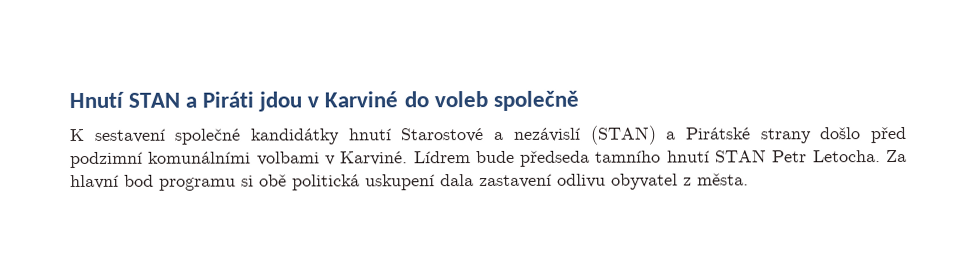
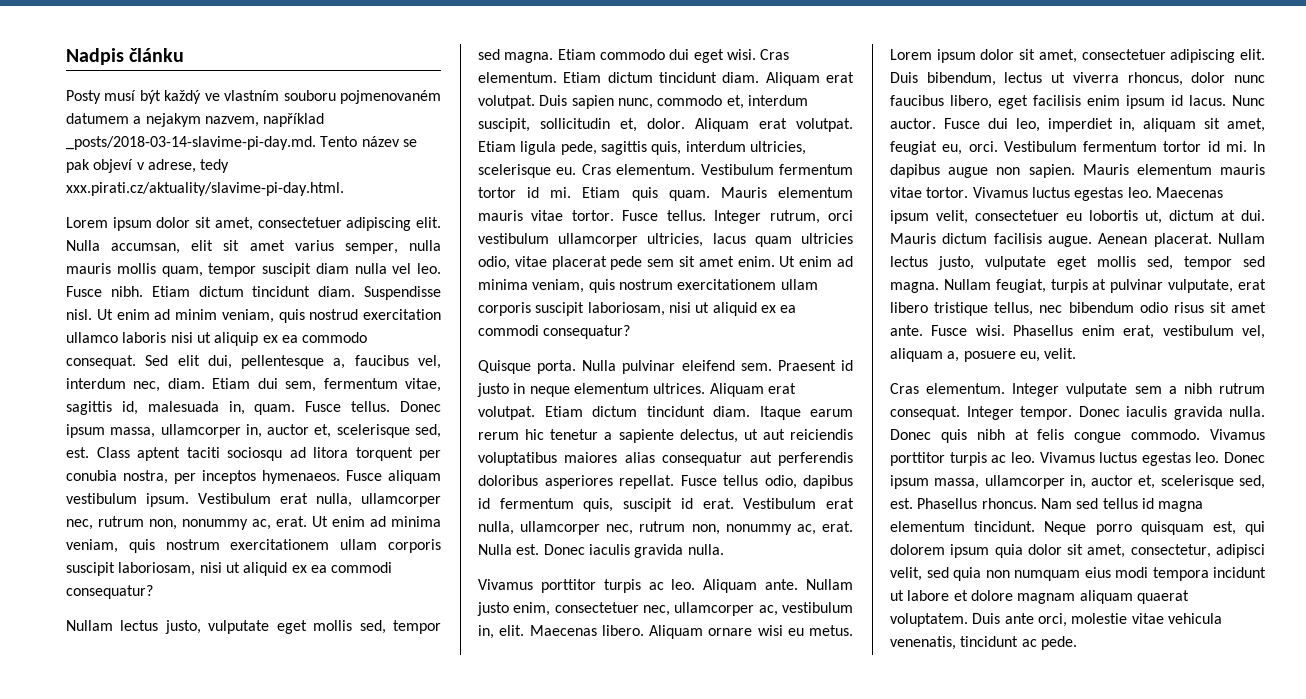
- Hnutí STAN a Piráti jdou v Karviné do voleb společně
- K sestavení společné kandidátky hnutí Starostové a nezávislí (STAN) a Pirátské strany došlo před podzimní komunálními volbami v Karviné. Lídrem bude předseda tamního hnutí STAN Petr Letocha. Za hlavní bod programu si obě politická uskupení dala zastavení odlivu obyvatel z města.
+ Nadpis článku
+ Posty musí být každý ve vlastním souboru pojmenovaném datumem a nejakym nazvem, například _posts/2018-03-14-slavime-pi-day.md. Tento název se pak objeví v adrese, tedy xxx.pirati.cz/aktuality/slavime-pi-day.html.
+ Lorem ipsum dolor sit amet, consectetuer adipiscing elit. Nulla accumsan, elit sit amet varius semper, nulla mauris mollis quam, tempor suscipit diam nulla vel leo. Fusce nibh. Etiam dictum tincidunt diam. Suspendisse nisl. Ut enim ad minim veniam, quis nostrud exercitation ullamco laboris nisi ut aliquip ex ea commodo consequat. Sed elit dui, pellentesque a, faucibus vel, interdum nec, diam. Etiam dui sem, fermentum vitae, sagittis id, malesuada in, quam. Fusce tellus. Donec ipsum massa, ullamcorper in, auctor et, scelerisque sed, est. Class aptent taciti sociosqu ad litora torquent per conubia nostra, per inceptos hymenaeos. Fusce aliquam vestibulum ipsum. Vestibulum erat nulla, ullamcorper nec, rutrum non, nonummy ac, erat. Ut enim ad minima veniam, quis nostrum exercitationem ullam corporis suscipit laboriosam, nisi ut aliquid ex ea commodi consequatur?
+ Nullam lectus justo, vulputate eget mollis sed, tempor sed magna. Etiam commodo dui eget wisi. Cras elementum. Etiam dictum tincidunt diam. Aliquam erat volutpat. Duis sapien nunc, commodo et, interdum suscipit, sollicitudin et, dolor. Aliquam erat volutpat. Etiam ligula pede, sagittis quis, interdum ultricies, scelerisque eu. Cras elementum. Vestibulum fermentum tortor id mi. Etiam quis quam. Mauris elementum mauris vitae tortor. Fusce tellus. Integer rutrum, orci vestibulum ullamcorper ultricies, lacus quam ultricies odio, vitae placerat pede sem sit amet enim. Ut enim ad minima veniam, quis nostrum exercitationem ullam corporis suscipit laboriosam, nisi ut aliquid ex ea commodi consequatur?
+ Quisque porta. Nulla pulvinar eleifend sem. Praesent id justo in neque elementum ultrices. Aliquam erat volutpat. Etiam dictum tincidunt diam. Itaque earum rerum hic tenetur a sapiente delectus, ut aut reiciendis voluptatibus maiores alias consequatur aut perferendis doloribus asperiores repellat. Fusce tellus odio, dapibus id fermentum quis, suscipit id erat. Vestibulum erat nulla, ullamcorper nec, rutrum non, nonummy ac, erat. Nulla est. Donec iaculis gravida nulla.
+ Vivamus porttitor turpis ac leo. Aliquam ante. Nullam justo enim, consectetuer nec, ullamcorper ac, vestibulum in, elit. Maecenas libero. Aliquam ornare wisi eu metus. Lorem ipsum dolor sit amet, consectetuer adipiscing elit. Duis bibendum, lectus ut viverra rhoncus, dolor nunc faucibus libero, eget facilisis enim ipsum id lacus. Nunc auctor. Fusce dui leo, imperdiet in, aliquam sit amet, feugiat eu, orci. Vestibulum fermentum tortor id mi. In dapibus augue non sapien. Mauris elementum mauris vitae tortor. Vivamus luctus egestas leo. Maecenas ipsum velit, consectetuer eu lobortis ut, dictum at dui. Mauris dictum facilisis augue. Aenean placerat. Nullam lectus justo, vulputate eget mollis sed, tempor sed magna. Nullam feugiat, turpis at pulvinar vulputate, erat libero tristique tellus, nec bibendum odio risus sit amet ante. Fusce wisi. Phasellus enim erat, vestibulum vel, aliquam a, posuere eu, velit.
+ Cras elementum. Integer vulputate sem a nibh rutrum consequat. Integer tempor. Donec iaculis gravida nulla. Donec quis nibh at felis congue commodo. Vivamus porttitor turpis ac leo. Vivamus luctus egestas leo. Donec ipsum massa, ullamcorper in, auctor et, scelerisque sed, est. Phasellus rhoncus. Nam sed tellus id magna elementum tincidunt. Neque porro quisquam est, qui dolorem ipsum quia dolor sit amet, consectetur, adipisci velit, sed quia non numquam eius modi tempora incidunt ut labore et dolore magnam aliquam quaerat voluptatem. Duis ante orci, molestie vitae vehicula venenatis, tincidunt ac pede.

